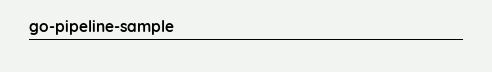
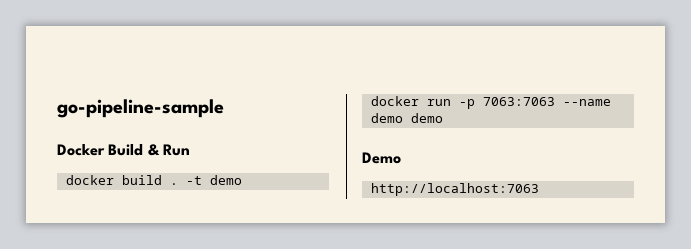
+ Docker Build & Run
+ docker build . -t demo
+ docker run -p 7063:7063 --name demo demo
+ Demo
+ http://localhost:7063

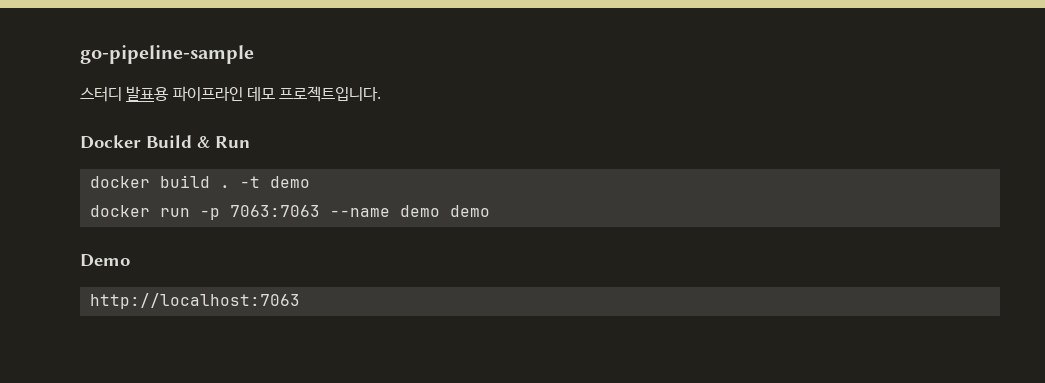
+ 스터디 발표용 파이프라인 데모 프로젝트입니다.

